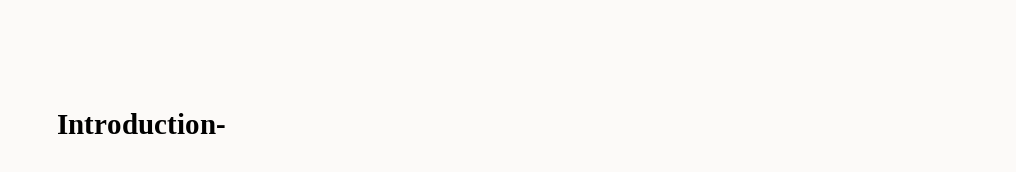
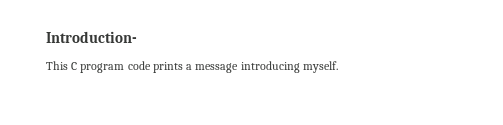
+ This C program code prints a message introducing myself.

